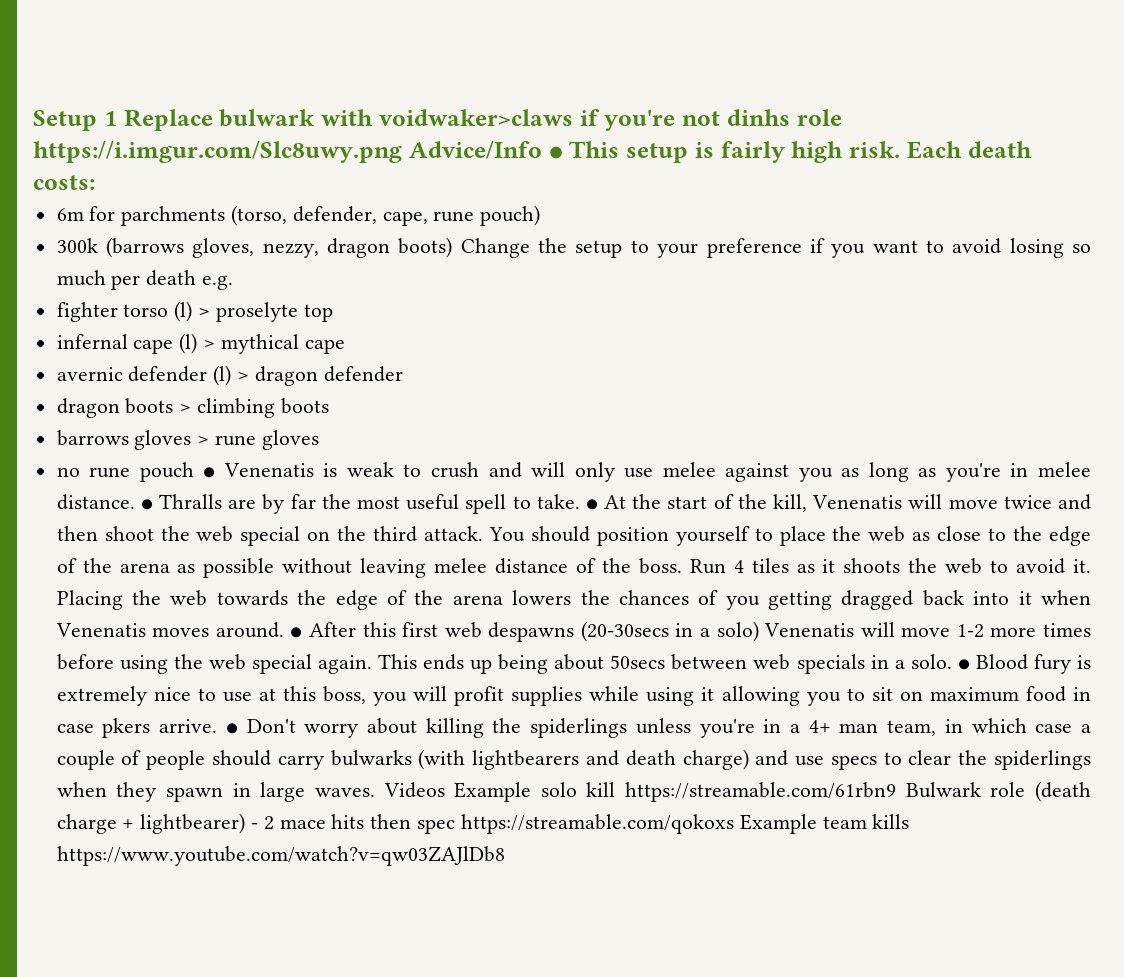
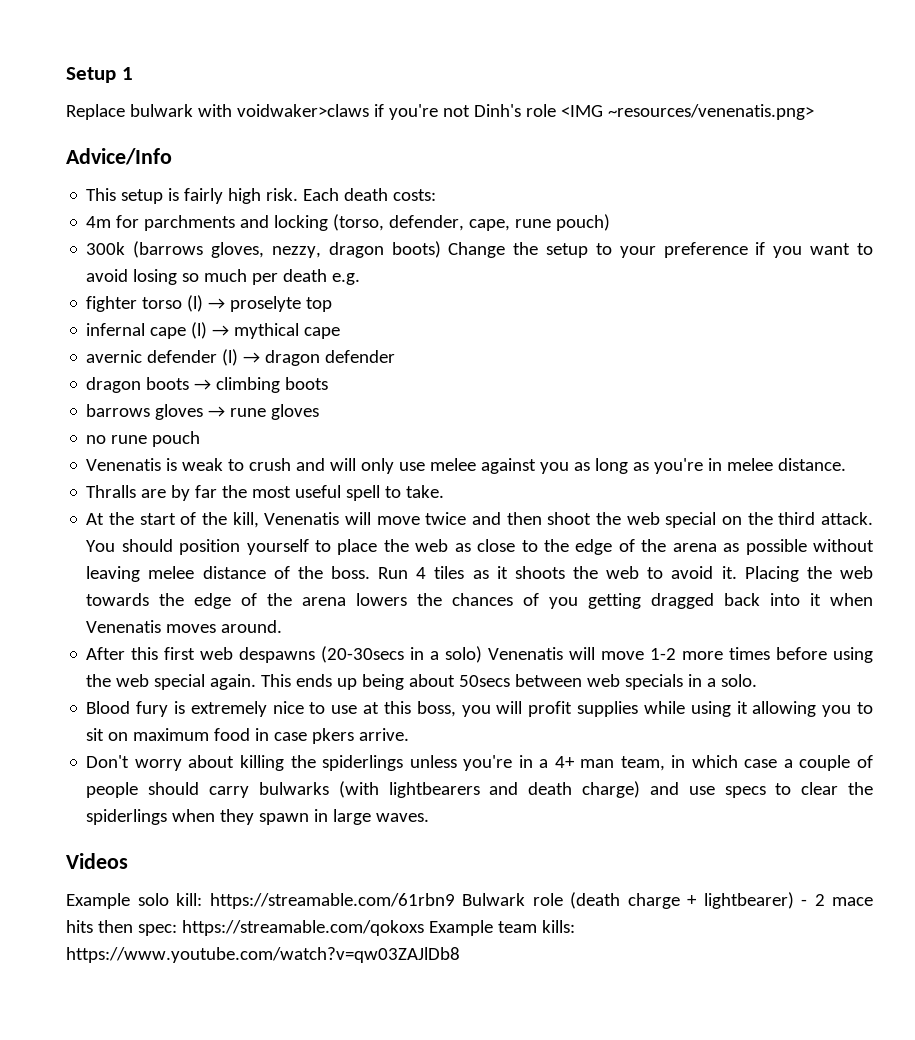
- Setup 1 Replace bulwark with voidwaker>claws if you're not dinhs role https://i.imgur.com/Slc8uwy.png Advice/Info ● This setup is fairly high risk.
+ Setup 1
+ Replace bulwark with voidwaker>claws if you're not Dinh's role <IMG ~resources/venenatis.png>
+ Advice/Info
+ This setup is fairly high risk.
- 6m for parchments (torso, defender, cape, rune pouch)
+ 4m for parchments and locking (torso, defender, cape, rune pouch)
- fighter torso (l) > proselyte top
+ fighter torso (l) → proselyte top
- infernal cape (l) > mythical cape
+ infernal cape (l) → mythical cape
- avernic defender (l) > dragon defender
+ avernic defender (l) → dragon defender
- dragon boots > climbing boots
+ dragon boots → climbing boots
- barrows gloves > rune gloves
+ barrows gloves → rune gloves
- no rune pouch ● Venenatis is weak to crush and will only use melee against you as long as you're in melee distance. ● Thralls are by far the most useful spell to take. ● At the start of the kill, Venenatis will move twice and then shoot the web special on the third attack.
+ no rune pouch
+ Venenatis is weak to crush and will only use melee against you as long as you're in melee distance.
+ Thralls are by far the most useful spell to take.
+ At the start of the kill, Venenatis will move twice and then shoot the web special on the third attack.
- Placing the web towards the edge of the arena lowers the chances of you getting dragged back into it when Venenatis moves around. ● After this first web despawns (20-30secs in a solo) Venenatis will move 1-2 more times before using the web special again.
+ Placing the web towards the edge of the arena lowers the chances of you getting dragged back into it when Venenatis moves around.
+ After this first web despawns (20-30secs in a solo) Venenatis will move 1-2 more times before using the web special again.
- This ends up being about 50secs between web specials in a solo. ● Blood fury is extremely nice to use at this boss, you will profit supplies while using it allowing you to sit on maximum food in case pkers arrive. ● Don't worry about killing the spiderlings unless you're in a 4+ man team, in which case a couple of people should carry bulwarks (with lightbearers and death charge) and use specs to clear the spiderlings when they spawn in large waves. Videos Example solo kill https://streamable.com/61rbn9 Bulwark role (death charge + lightbearer) - 2 mace hits then spec https://streamable.com/qokoxs Example team kills https://www.youtube.com/watch?v=qw03ZAJlDb8
+ This ends up being about 50secs between web specials in a solo.
+ Blood fury is extremely nice to use at this boss, you will profit supplies while using it allowing you to sit on maximum food in case pkers arrive.
+ Don't worry about killing the spiderlings unless you're in a 4+ man team, in which case a couple of people should carry bulwarks (with lightbearers and death charge) and use specs to clear the spiderlings when they spawn in large waves.
+ Videos
+ Example solo kill: https://streamable.com/61rbn9 Bulwark role (death charge + lightbearer) - 2 mace hits then spec: https://streamable.com/qokoxs Example team kills: https://www.youtube.com/watch?v=qw03ZAJlDb8

